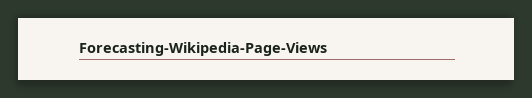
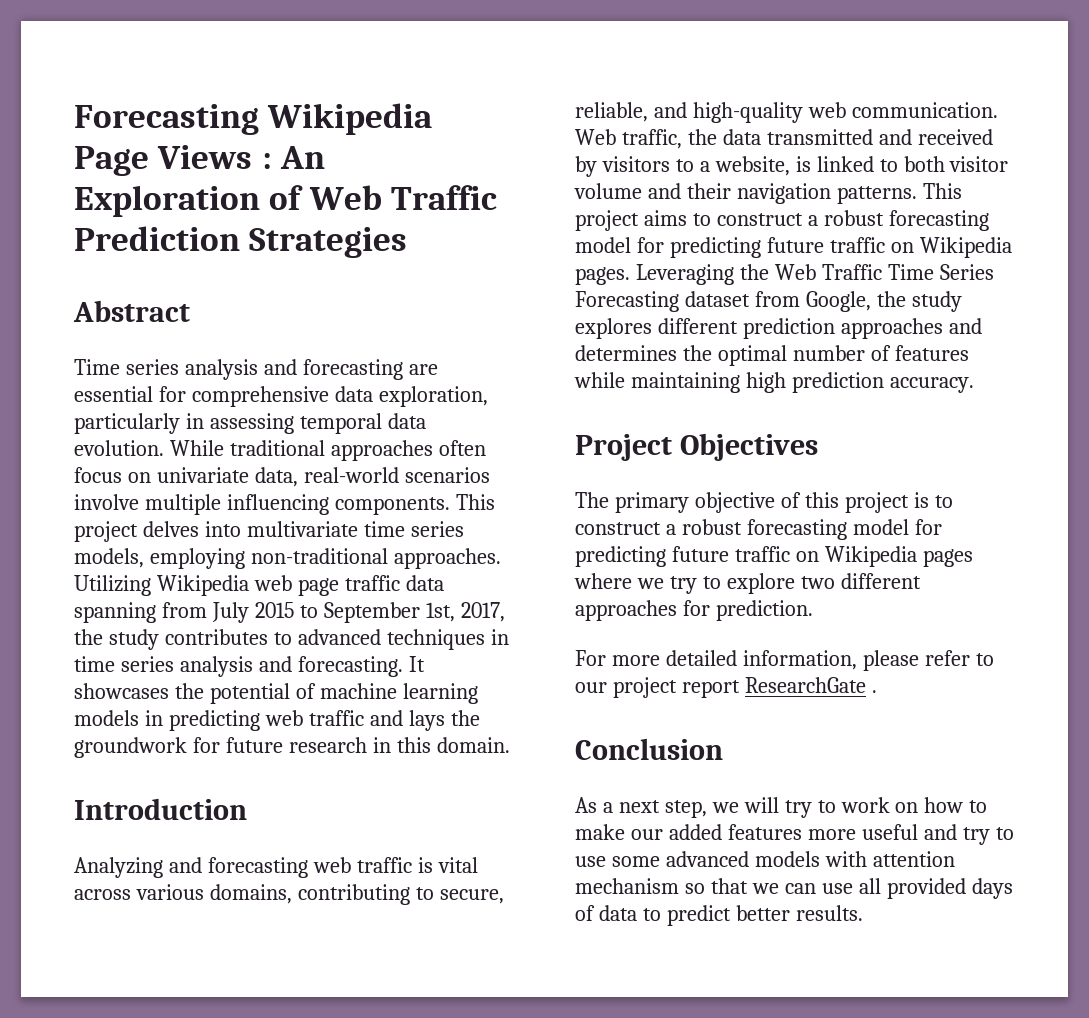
- Forecasting-Wikipedia-Page-Views
+ Forecasting Wikipedia Page Views : An Exploration of Web Traffic Prediction Strategies
+ Abstract
+ Time series analysis and forecasting are essential for comprehensive data exploration, particularly in assessing temporal data evolution. While traditional approaches often focus on univariate data, real-world scenarios involve multiple influencing components. This project delves into multivariate time series models, employing non-traditional approaches. Utilizing Wikipedia web page traffic data spanning from July 2015 to September 1st, 2017, the study contributes to advanced techniques in time series analysis and forecasting. It showcases the potential of machine learning models in predicting web traffic and lays the groundwork for future research in this domain.
+ Introduction
+ Analyzing and forecasting web traffic is vital across various domains, contributing to secure, reliable, and high-quality web communication. Web traffic, the data transmitted and received by visitors to a website, is linked to both visitor volume and their navigation patterns. This project aims to construct a robust forecasting model for predicting future traffic on Wikipedia pages. Leveraging the Web Traffic Time Series Forecasting dataset from Google, the study explores different prediction approaches and determines the optimal number of features while maintaining high prediction accuracy.
+ Project Objectives
+ The primary objective of this project is to construct a robust forecasting model for predicting future traffic on Wikipedia pages where we try to explore two different approaches for prediction.
+ For more detailed information, please refer to our project report ResearchGate .
+ Conclusion
+ As a next step, we will try to work on how to make our added features more useful and try to use some advanced models with attention mechanism so that we can use all provided days of data to predict better results.

